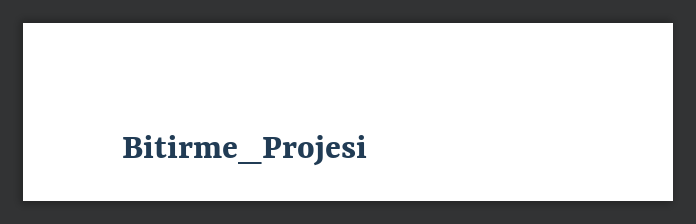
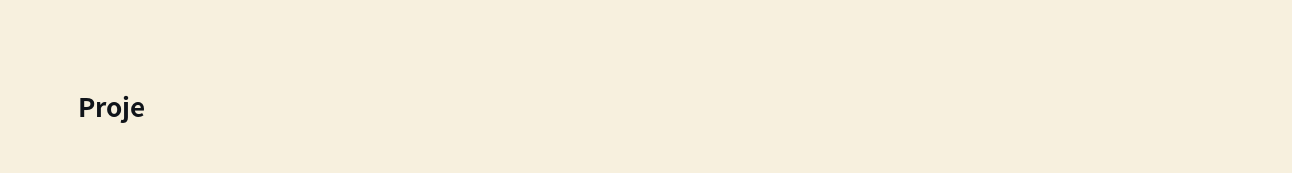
- Bitirme_Projesi
+ Proje

